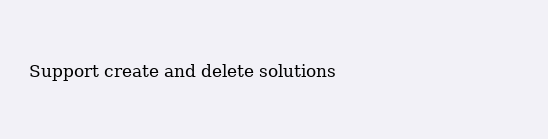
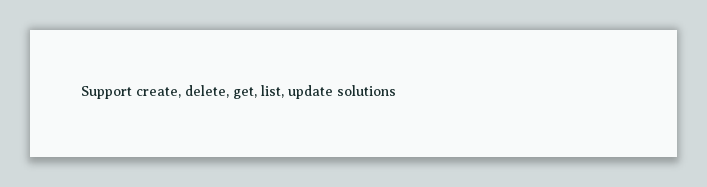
- Support create and delete solutions
+ Support create, delete, get, list, update solutions

